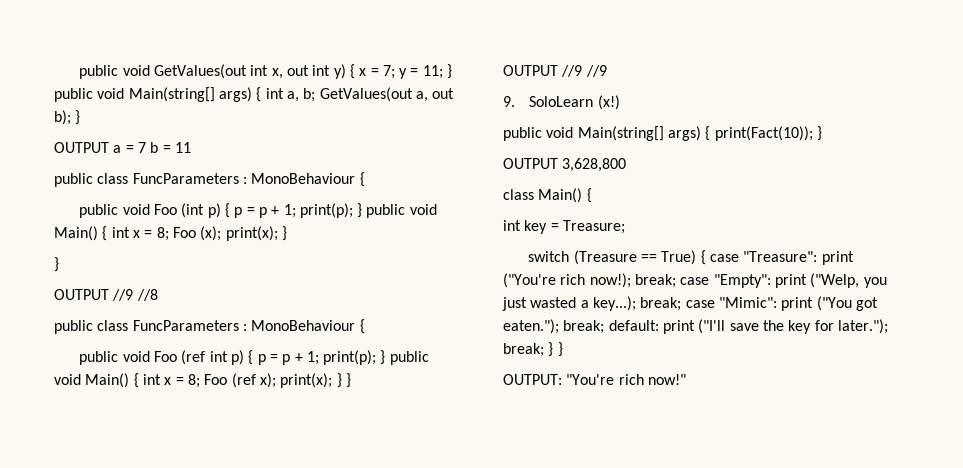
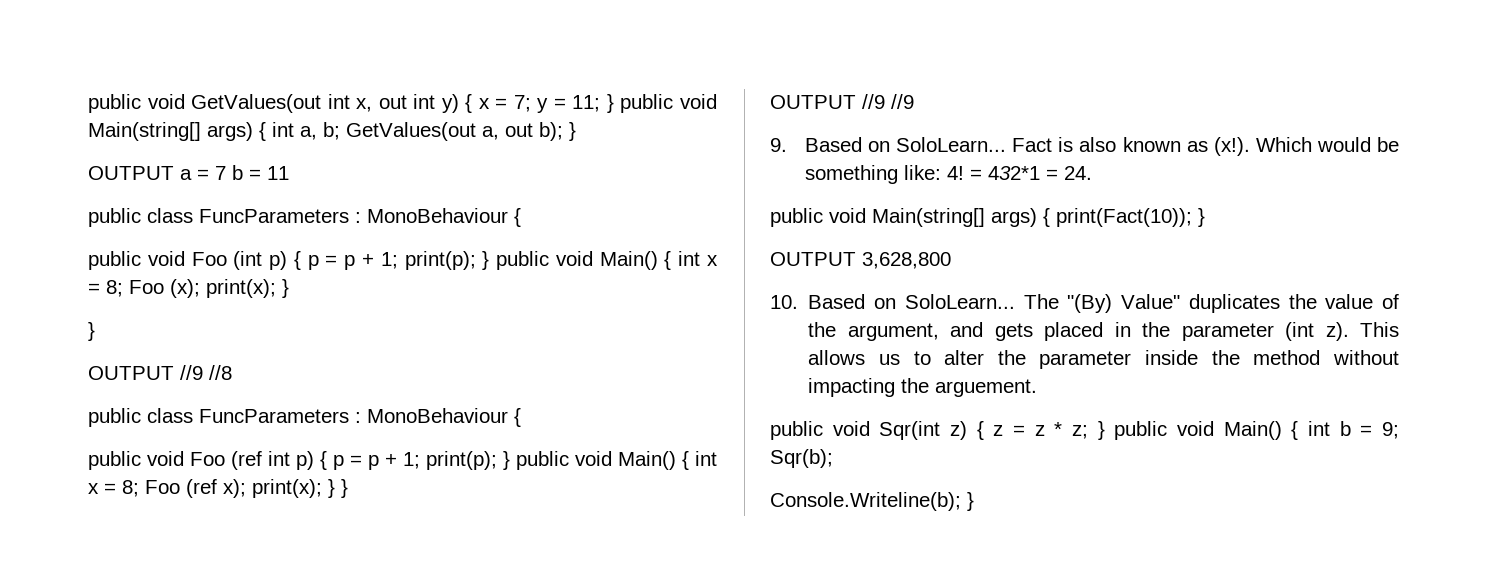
- 9. SoloLearn (x!)
+ 9. Based on SoloLearn... Fact is also known as (x!). Which would be something like: 4! = 432*1 = 24.
- class Main() {
- int key = Treasure;
- switch (Treasure == True) { case "Treasure": print ("You're rich now!); break; case "Empty": print ("Welp, you just wasted a key...); break; case "Mimic": print ("You got eaten."); break; default: print ("I'll save the key for later."); break; } }
- OUTPUT: "You're rich now!"
+ 10. Based on SoloLearn... The "(By) Value" duplicates the value of the argument, and gets placed in the parameter (int z). This allows us to alter the parameter inside the method without impacting the arguement.
+ public void Sqr(int z) { z = z * z; } public void Main() { int b = 9; Sqr(b);
+ Console.Writeline(b); }

